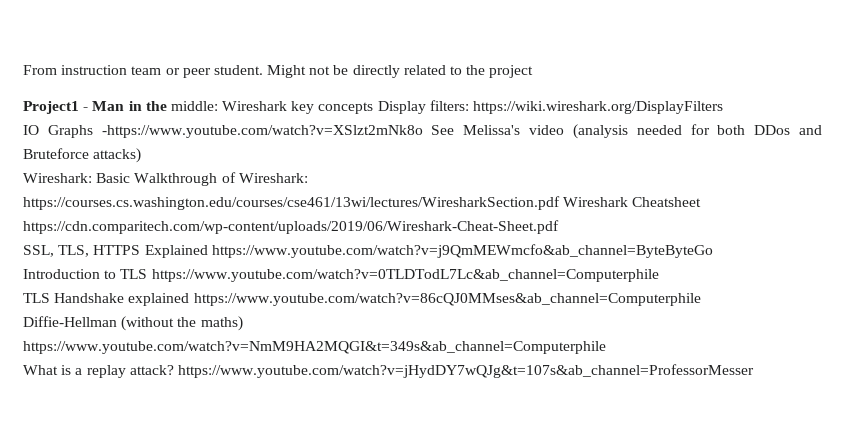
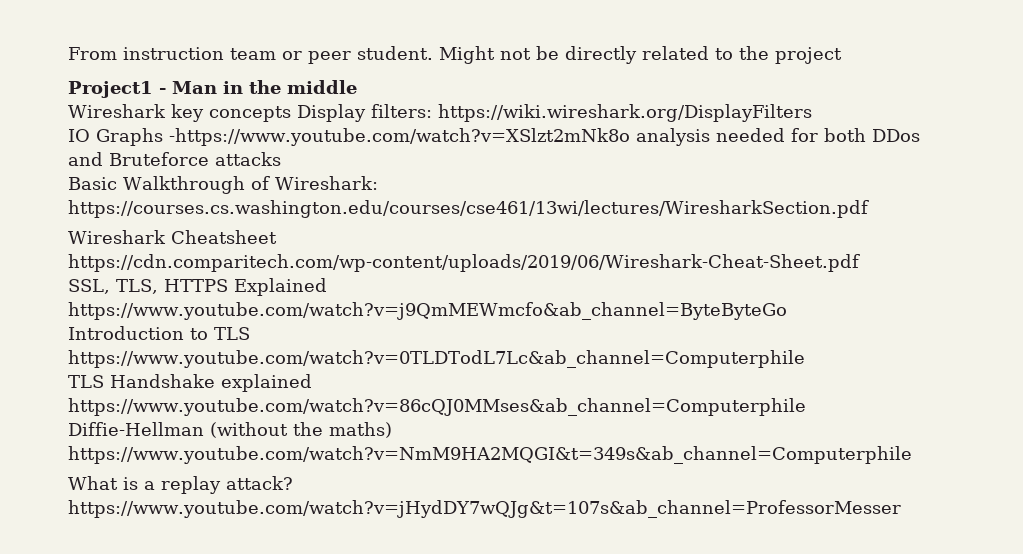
- Project1 - Man in the middle: Wireshark key concepts Display filters: https://wiki.wireshark.org/DisplayFilters
+ Project1 - Man in the middle
+ Wireshark key concepts Display filters: https://wiki.wireshark.org/DisplayFilters
- IO Graphs -https://www.youtube.com/watch?v=XSlzt2mNk8o See Melissa's video (analysis needed for both DDos and Bruteforce attacks)
- Wireshark: Basic Walkthrough of Wireshark: https://courses.cs.washington.edu/courses/cse461/13wi/lectures/WiresharkSection.pdf Wireshark Cheatsheet https://cdn.comparitech.com/wp-content/uploads/2019/06/Wireshark-Cheat-Sheet.pdf
+ IO Graphs -https://www.youtube.com/watch?v=XSlzt2mNk8o analysis needed for both DDos and Bruteforce attacks
+ Basic Walkthrough of Wireshark: https://courses.cs.washington.edu/courses/cse461/13wi/lectures/WiresharkSection.pdf
+ Wireshark Cheatsheet https://cdn.comparitech.com/wp-content/uploads/2019/06/Wireshark-Cheat-Sheet.pdf

